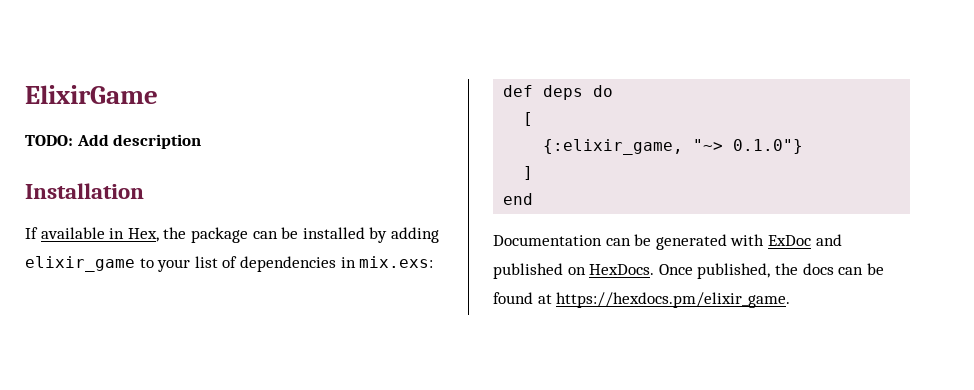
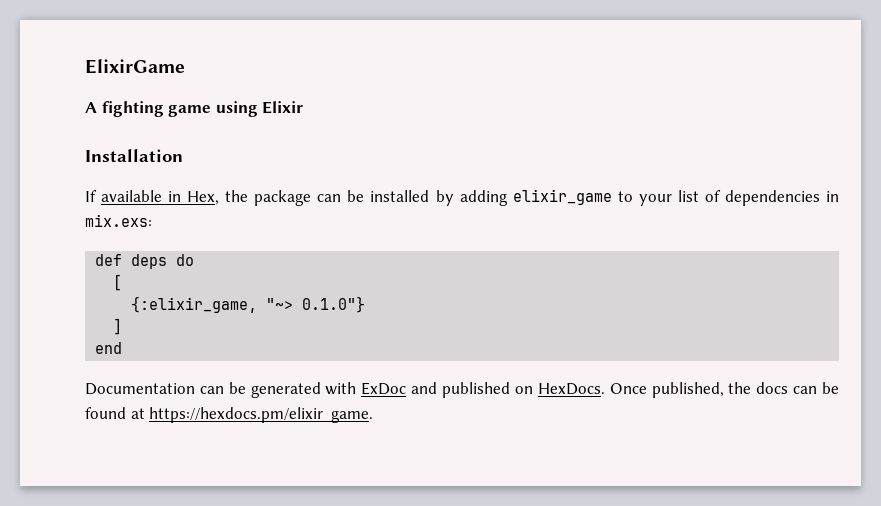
- TODO: Add description
+ A fighting game using Elixir

